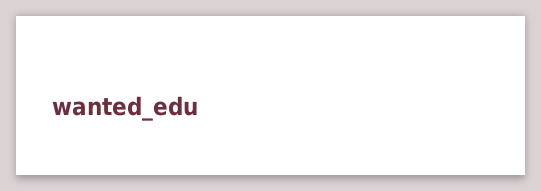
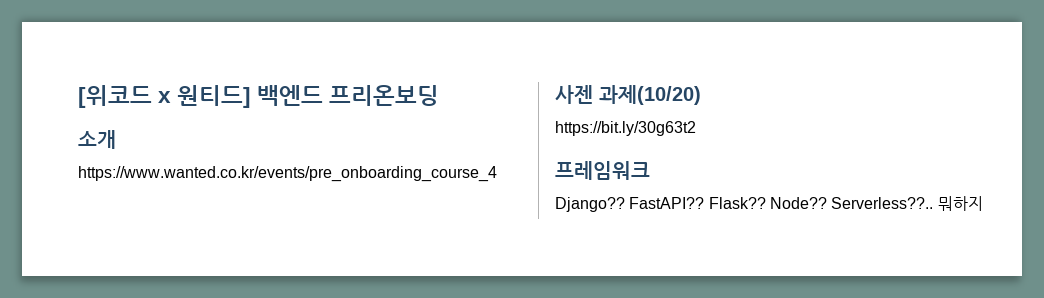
- wanted_edu
+ [위코드 x 원티드] 백엔드 프리온보딩
+ 소개
+ https://www.wanted.co.kr/events/pre_onboarding_course_4
+ 사젠 과제(10/20)
+ https://bit.ly/30g63t2
+ 프레임워크
+ Django?? FastAPI?? Flask?? Node?? Serverless??.. 뭐하지

